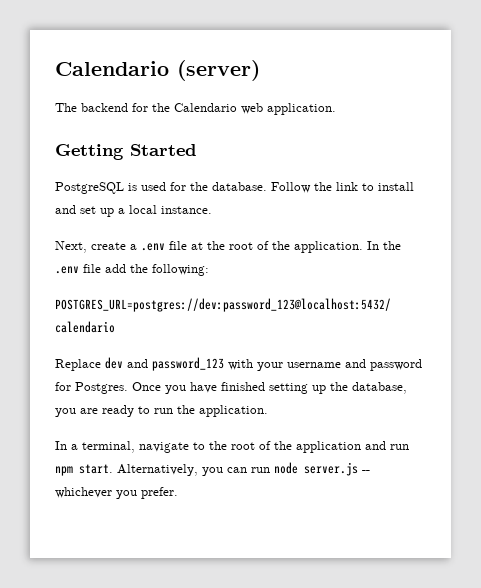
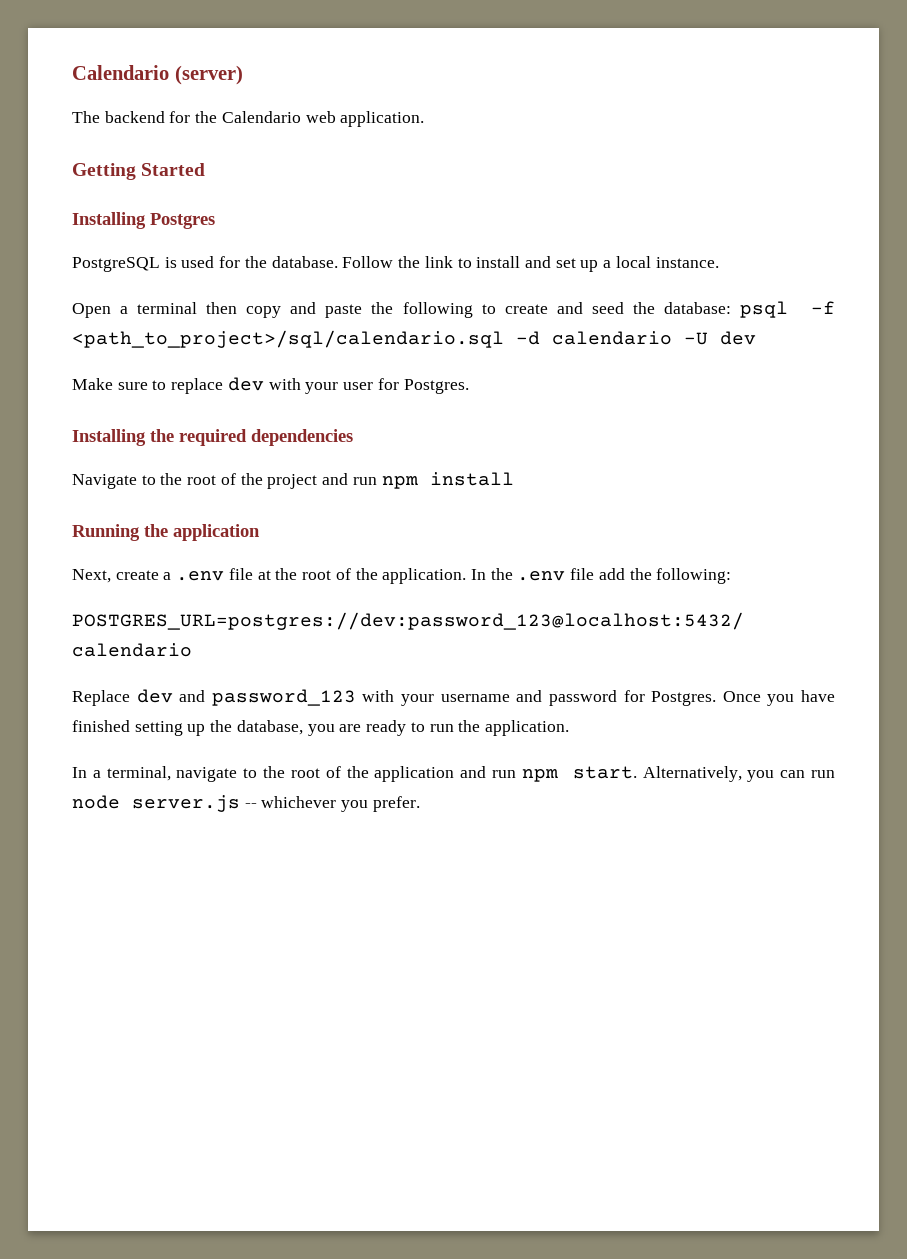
+ Installing Postgres
+ Open a terminal then copy and paste the following to create and seed the database: psql -f <path_to_project>/sql/calendario.sql -d calendario -U dev
+ Make sure to replace dev with your user for Postgres.
+ Installing the required dependencies
+ Navigate to the root of the project and run npm install
+ Running the application

